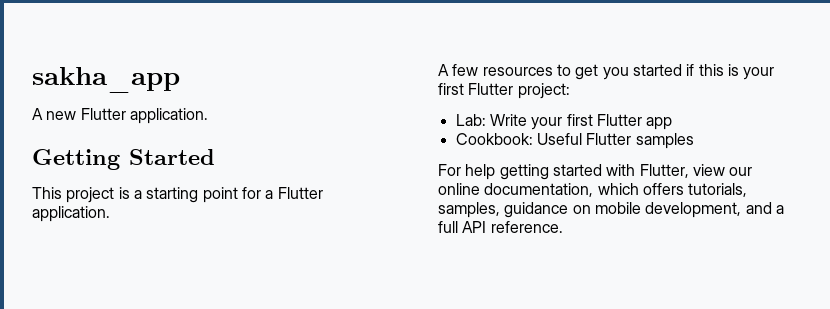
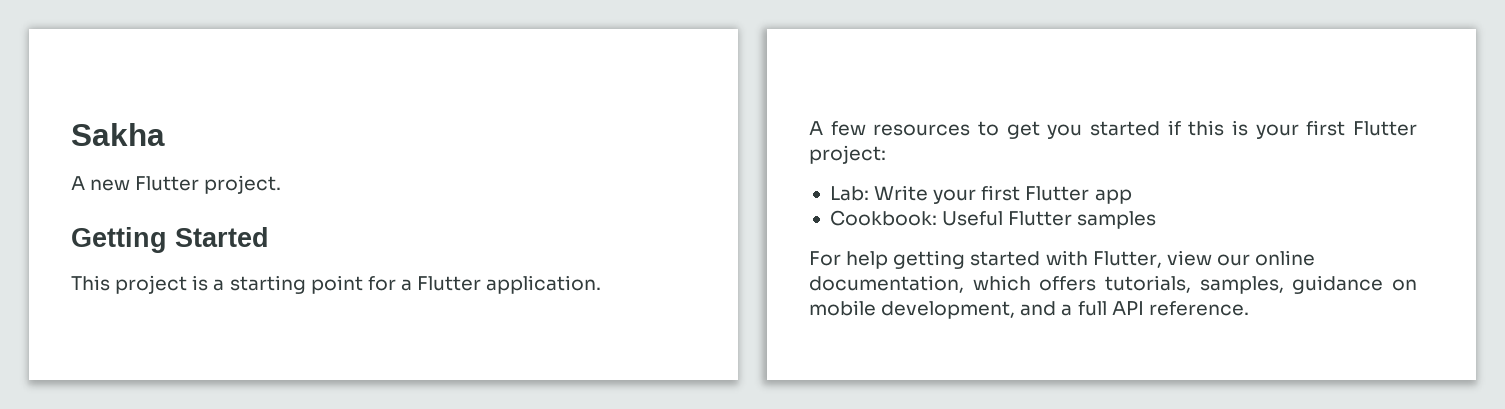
- sakha_app
+ Sakha
- A new Flutter application.
+ A new Flutter project.

